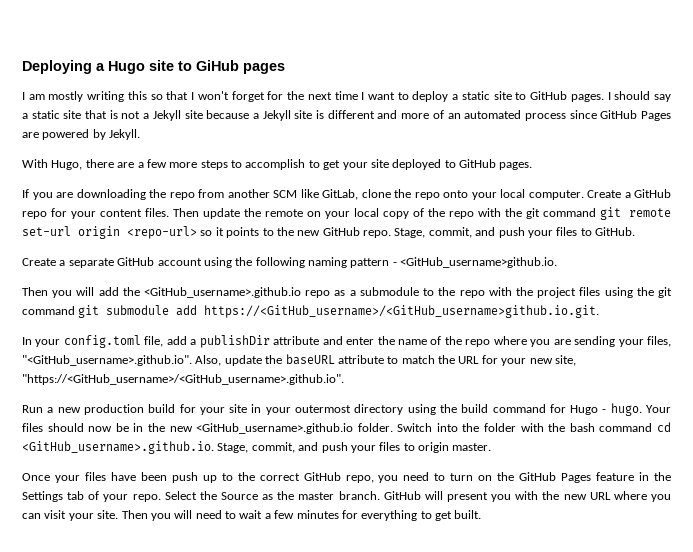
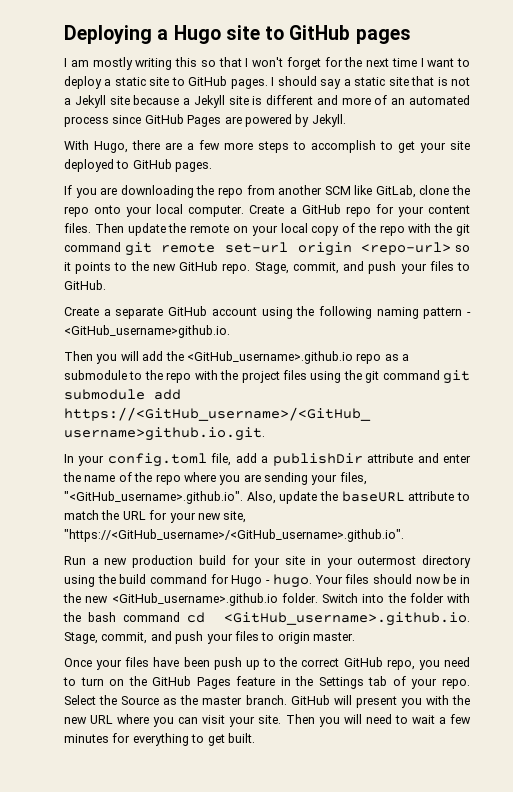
- Deploying a Hugo site to GiHub pages
+ Deploying a Hugo site to GitHub pages

